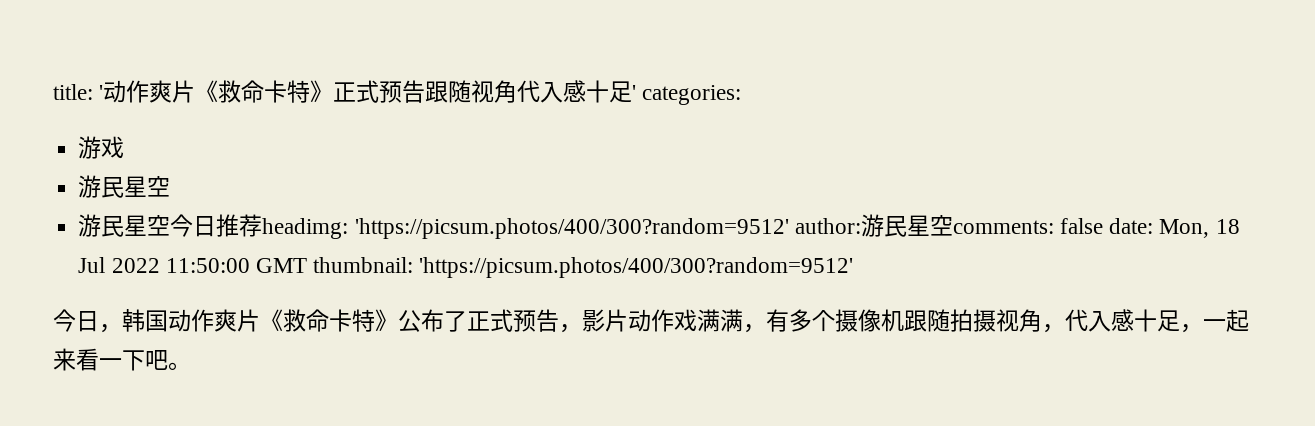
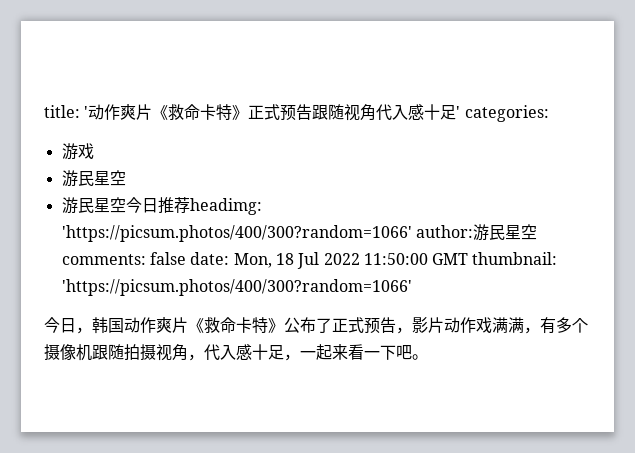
- 游民星空今日推荐headimg: 'https://picsum.photos/400/300?random=9512' author:游民星空comments: false date: Mon, 18 Jul 2022 11:50:00 GMT thumbnail: 'https://picsum.photos/400/300?random=9512'
+ 游民星空今日推荐headimg: 'https://picsum.photos/400/300?random=1066' author:游民星空comments: false date: Mon, 18 Jul 2022 11:50:00 GMT thumbnail: 'https://picsum.photos/400/300?random=1066'

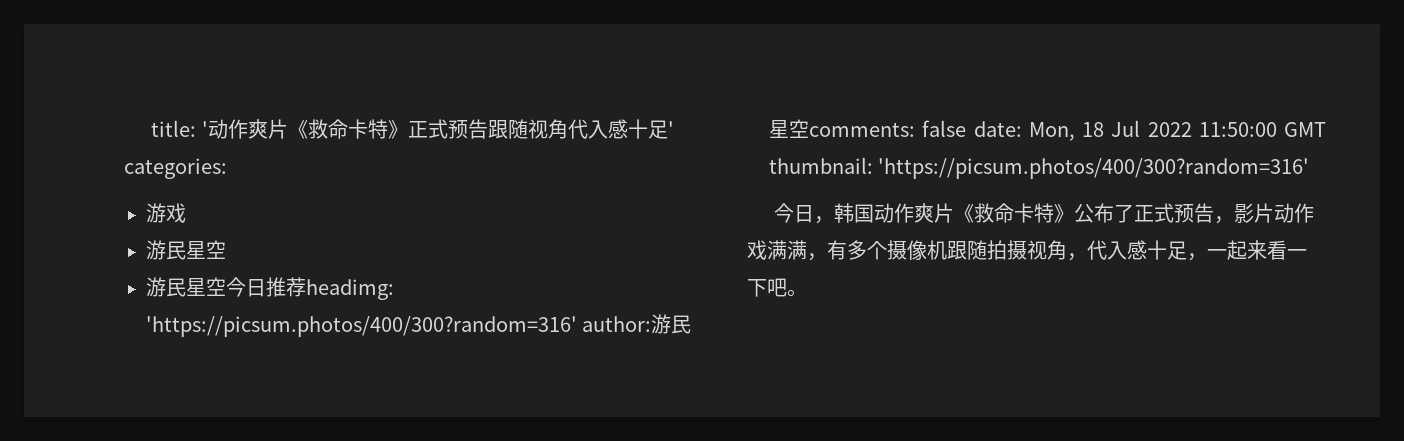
- 游民星空今日推荐headimg: 'https://picsum.photos/400/300?random=1066' author:游民星空comments: false date: Mon, 18 Jul 2022 11:50:00 GMT thumbnail: 'https://picsum.photos/400/300?random=1066'
+ 游民星空今日推荐headimg: 'https://picsum.photos/400/300?random=316' author:游民星空comments: false date: Mon, 18 Jul 2022 11:50:00 GMT thumbnail: 'https://picsum.photos/400/300?random=316'

